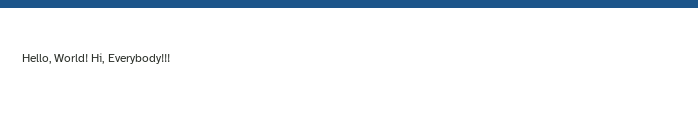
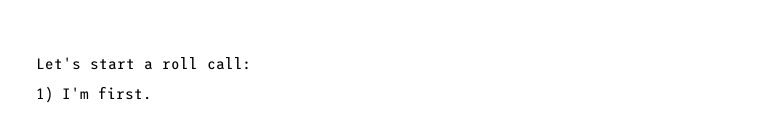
- Hello, World! Hi, Everybody!!!
+ Let's start a roll call:
+ 1) I'm first.

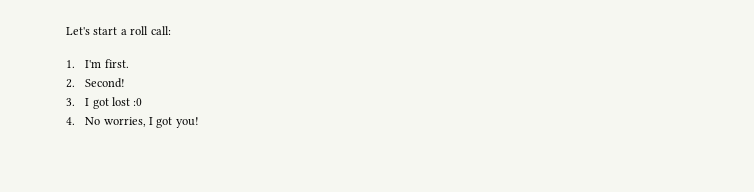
- 1) I'm first.
+ 1. I'm first.
+ 2. Second!
+ 3. I got lost :0
+ 4. No worries, I got you!

